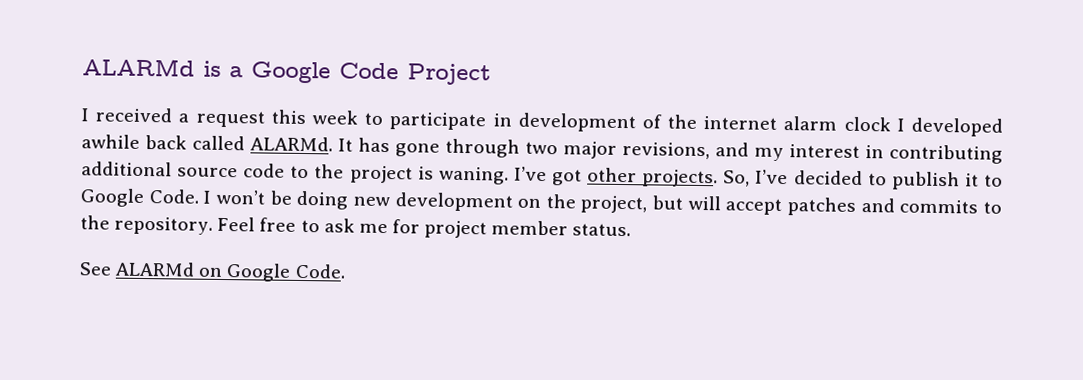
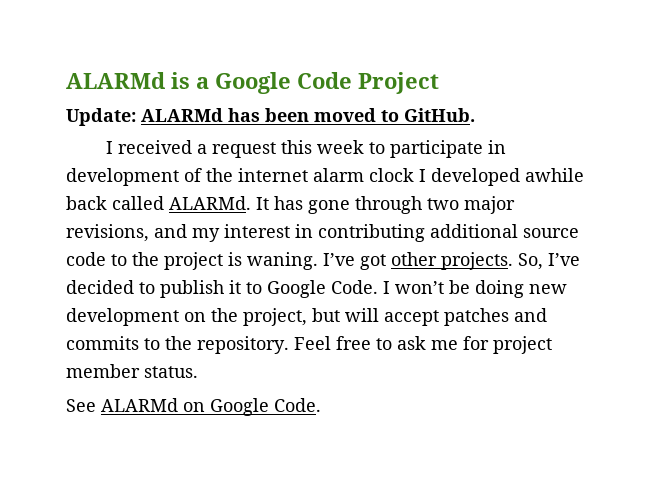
+ Update: ALARMd has been moved to GitHub.

